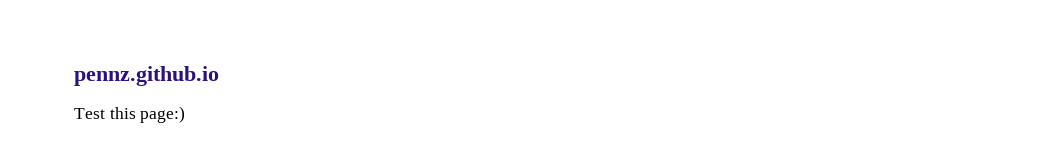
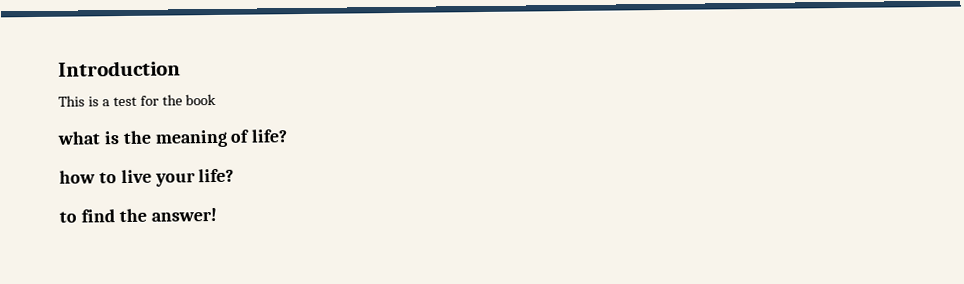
- pennz.github.io
- Test this page:)
+ Introduction
+ This is a test for the book
+ what is the meaning of life?
+ how to live your life?
+ to find the answer!

